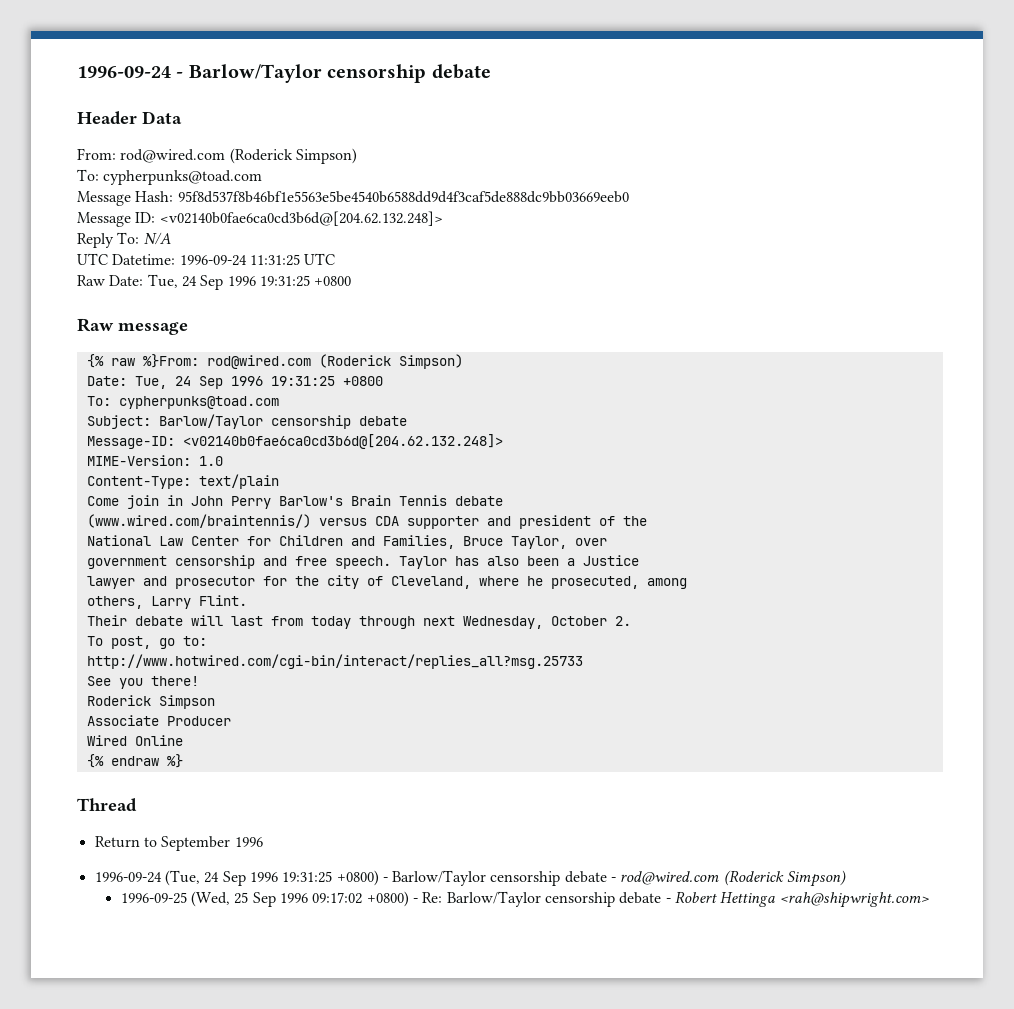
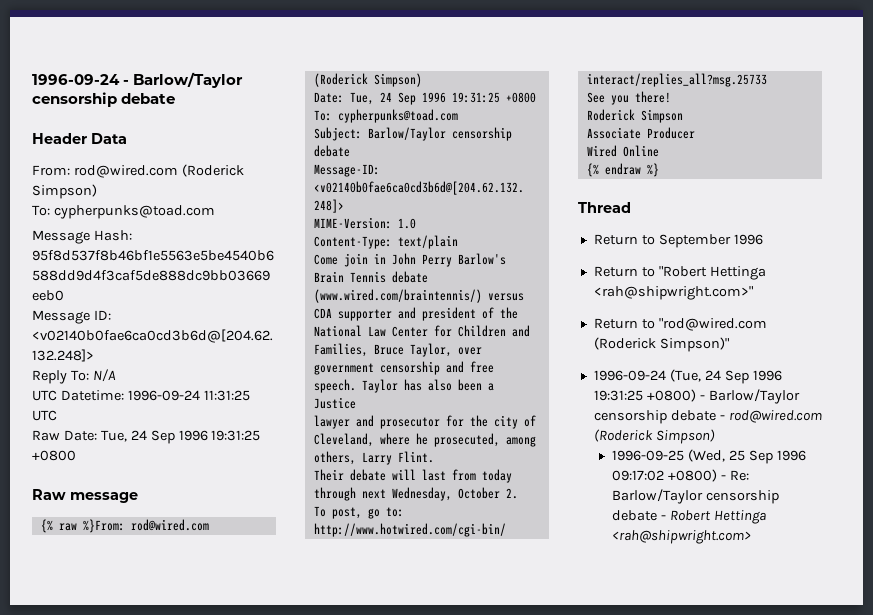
+ Return to "Robert Hettinga <rah@shipwright.com>"
+ Return to "rod@wired.com (Roderick Simpson)"

